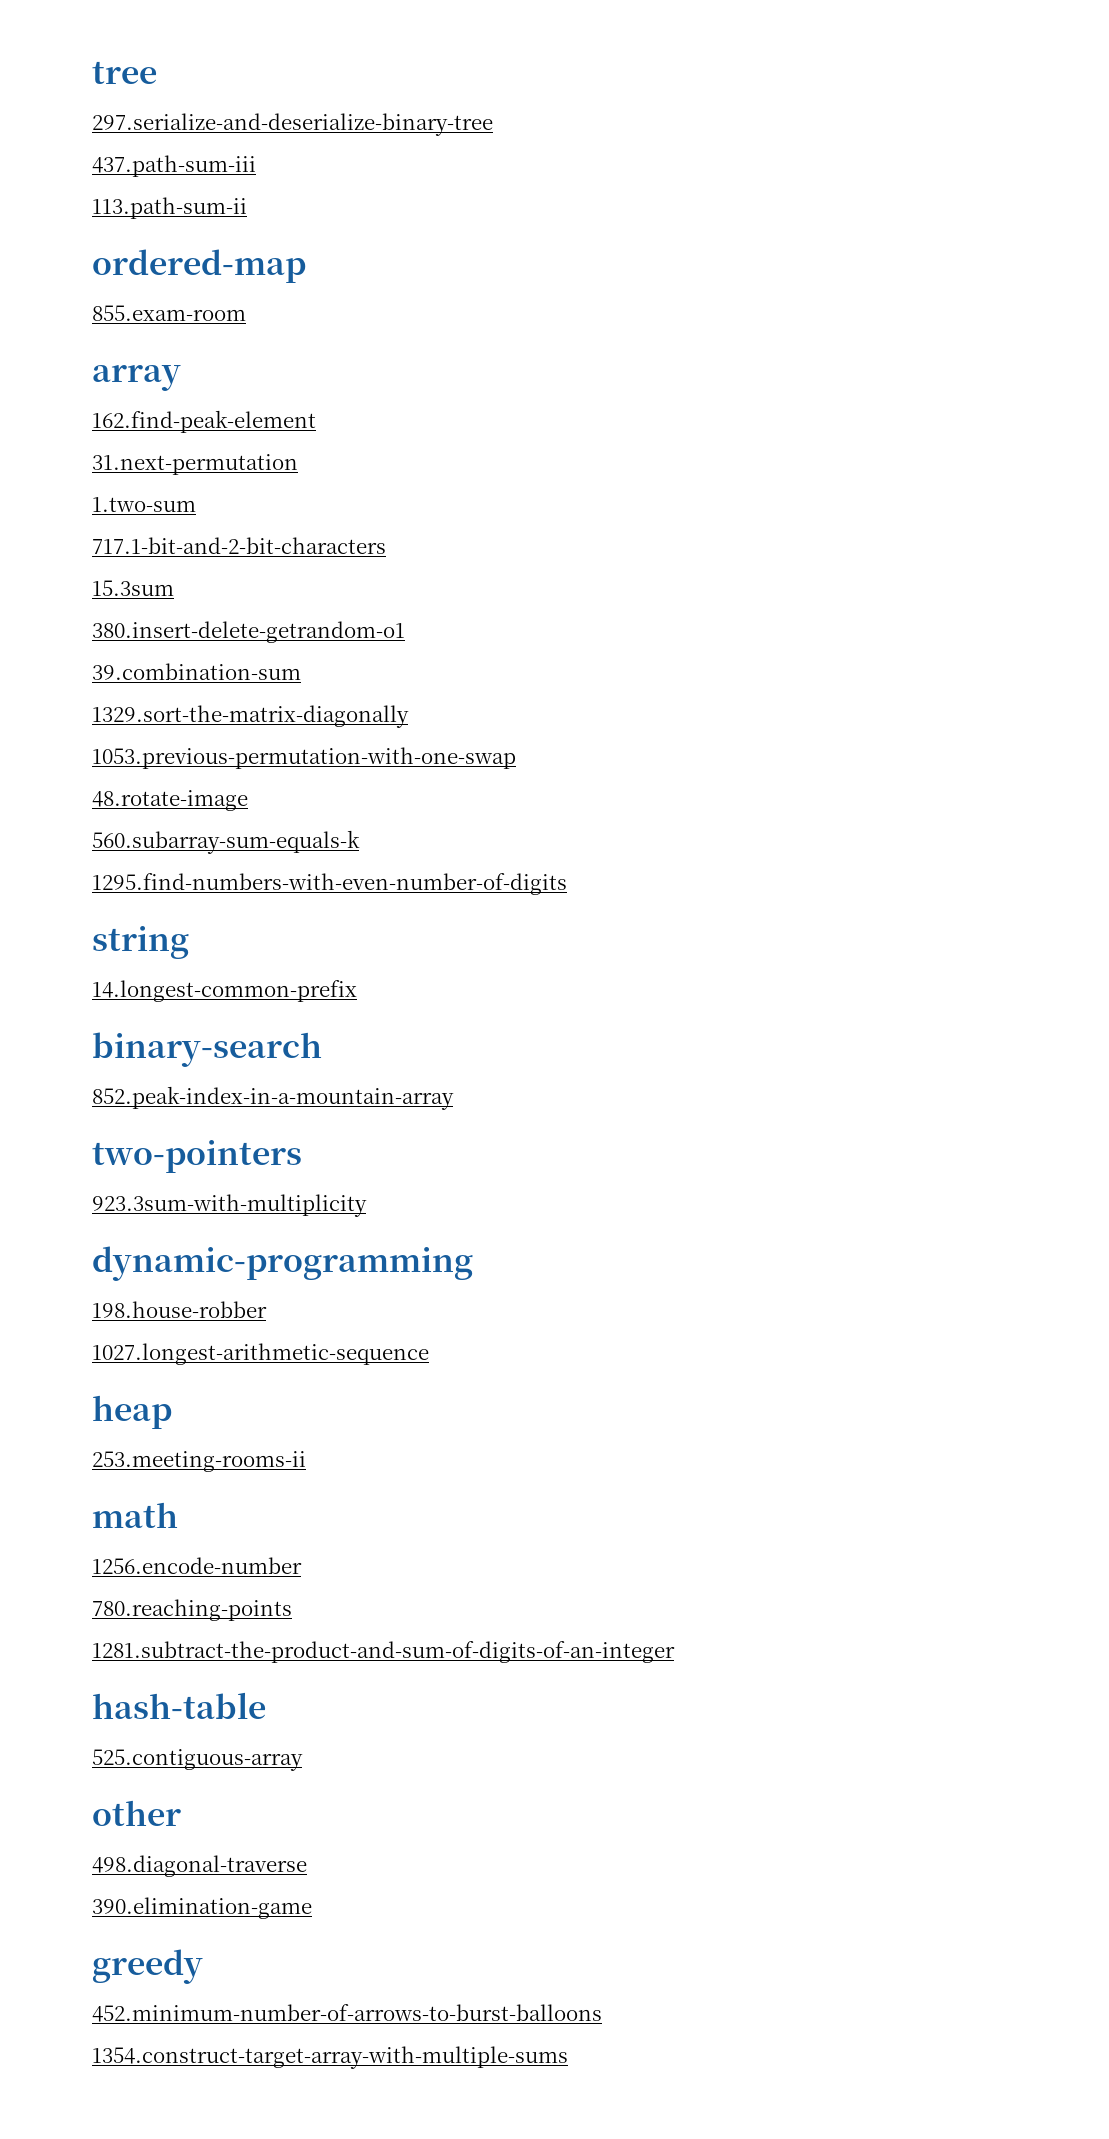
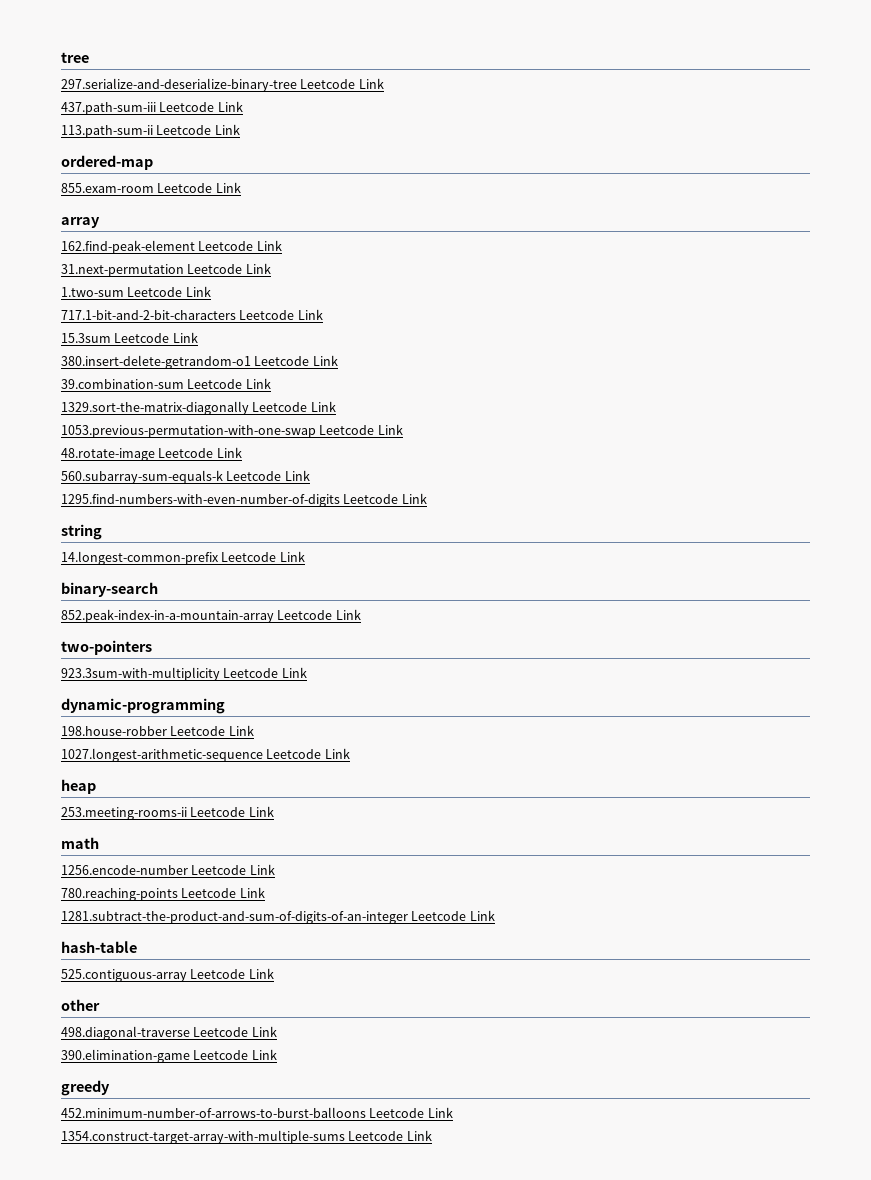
- 297.serialize-and-deserialize-binary-tree
+ 297.serialize-and-deserialize-binary-tree Leetcode Link
- 437.path-sum-iii
+ 437.path-sum-iii Leetcode Link
- 113.path-sum-ii
+ 113.path-sum-ii Leetcode Link
- 855.exam-room
+ 855.exam-room Leetcode Link
- 162.find-peak-element
+ 162.find-peak-element Leetcode Link
- 31.next-permutation
+ 31.next-permutation Leetcode Link
- 1.two-sum
+ 1.two-sum Leetcode Link
- 717.1-bit-and-2-bit-characters
+ 717.1-bit-and-2-bit-characters Leetcode Link
- 15.3sum
+ 15.3sum Leetcode Link
- 380.insert-delete-getrandom-o1
+ 380.insert-delete-getrandom-o1 Leetcode Link
- 39.combination-sum
+ 39.combination-sum Leetcode Link
- 1329.sort-the-matrix-diagonally
+ 1329.sort-the-matrix-diagonally Leetcode Link
- 1053.previous-permutation-with-one-swap
+ 1053.previous-permutation-with-one-swap Leetcode Link
- 48.rotate-image
+ 48.rotate-image Leetcode Link
- 560.subarray-sum-equals-k
+ 560.subarray-sum-equals-k Leetcode Link
- 1295.find-numbers-with-even-number-of-digits
+ 1295.find-numbers-with-even-number-of-digits Leetcode Link
- 14.longest-common-prefix
+ 14.longest-common-prefix Leetcode Link
- 852.peak-index-in-a-mountain-array
+ 852.peak-index-in-a-mountain-array Leetcode Link
- 923.3sum-with-multiplicity
+ 923.3sum-with-multiplicity Leetcode Link
- 198.house-robber
+ 198.house-robber Leetcode Link
- 1027.longest-arithmetic-sequence
+ 1027.longest-arithmetic-sequence Leetcode Link
- 253.meeting-rooms-ii
+ 253.meeting-rooms-ii Leetcode Link
- 1256.encode-number
+ 1256.encode-number Leetcode Link
- 780.reaching-points
+ 780.reaching-points Leetcode Link
- 1281.subtract-the-product-and-sum-of-digits-of-an-integer
+ 1281.subtract-the-product-and-sum-of-digits-of-an-integer Leetcode Link
- 525.contiguous-array
+ 525.contiguous-array Leetcode Link
- 498.diagonal-traverse
+ 498.diagonal-traverse Leetcode Link
- 390.elimination-game
+ 390.elimination-game Leetcode Link
- 452.minimum-number-of-arrows-to-burst-balloons
+ 452.minimum-number-of-arrows-to-burst-balloons Leetcode Link
- 1354.construct-target-array-with-multiple-sums
+ 1354.construct-target-array-with-multiple-sums Leetcode Link

